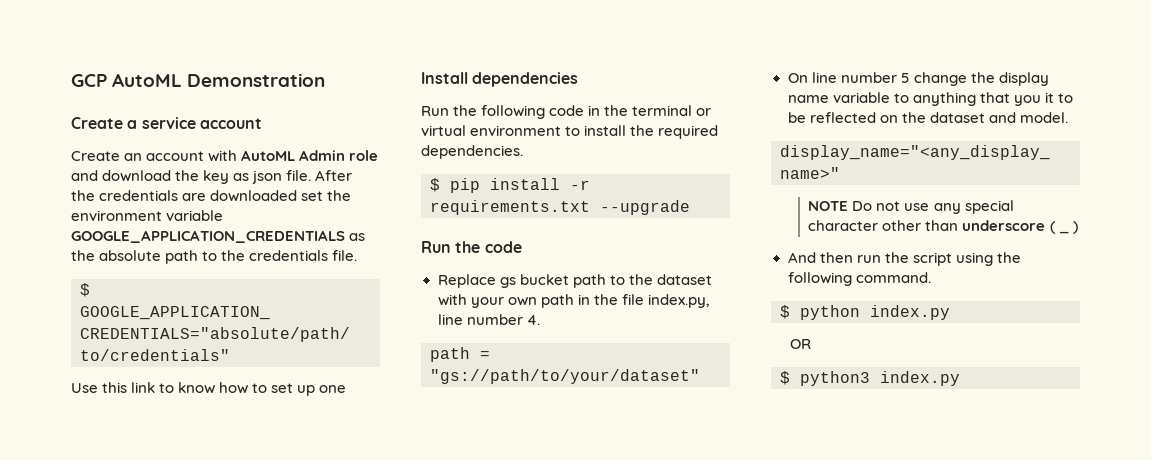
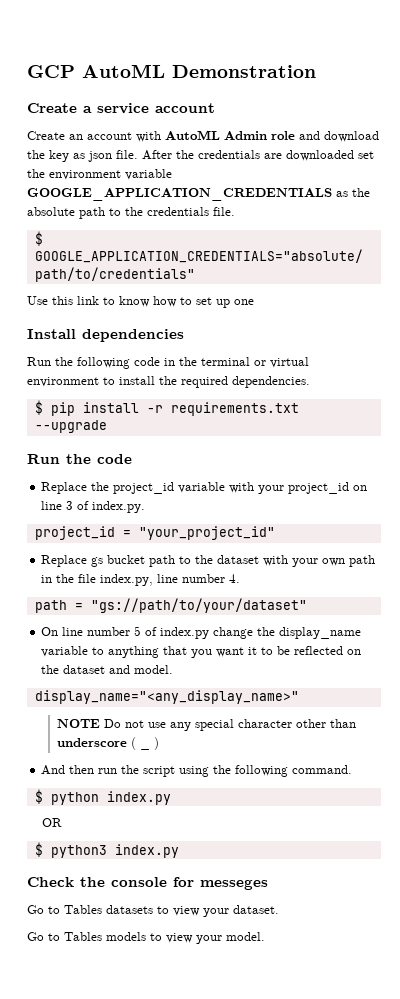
+ Replace the project_id variable with your project_id on line 3 of index.py.
+ project_id = "your_project_id"
- On line number 5 change the display name variable to anything that you it to be reflected on the dataset and model.
+ On line number 5 of index.py change the display_name variable to anything that you want it to be reflected on the dataset and model.
+ Check the console for messeges
+ Go to Tables datasets to view your dataset.
+ Go to Tables models to view your model.

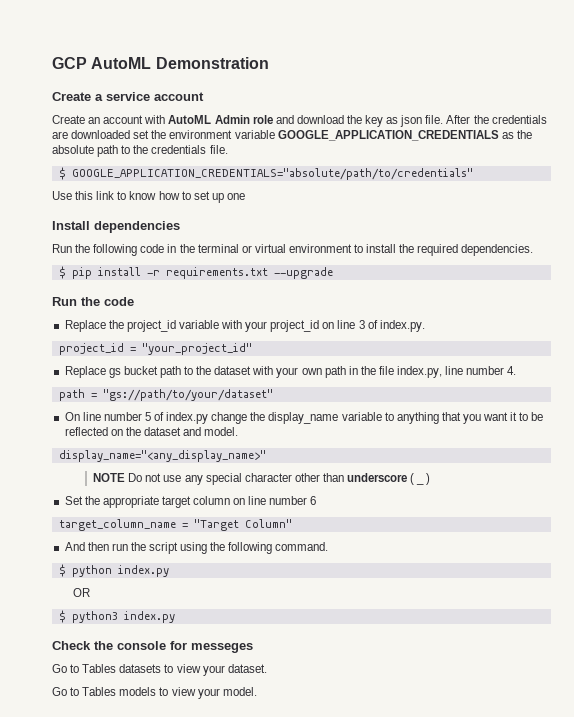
+ Set the appropriate target column on line number 6
+ target_column_name = "Target Column"

